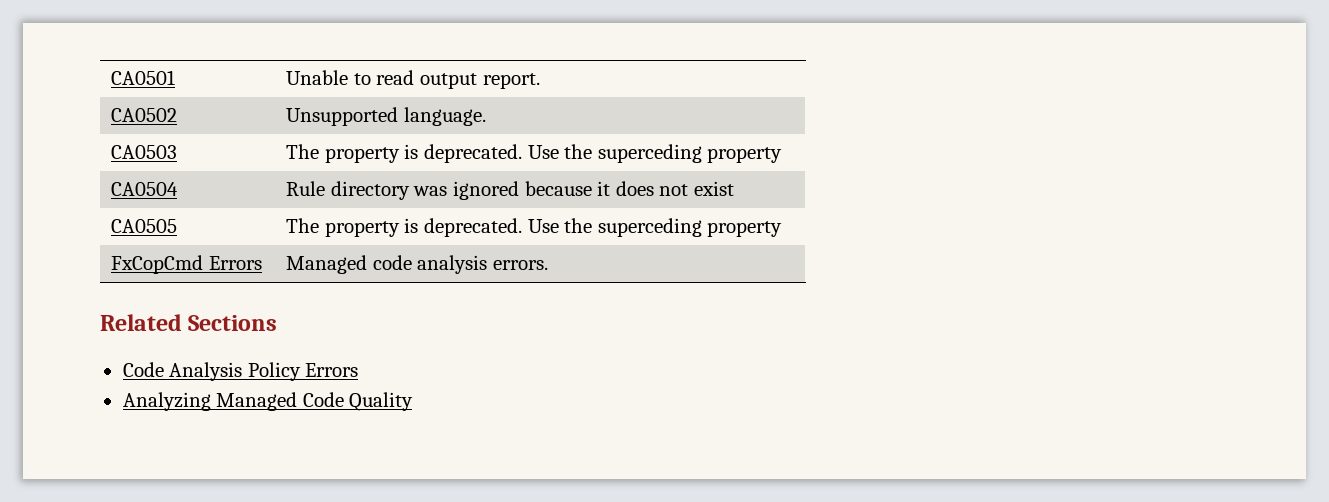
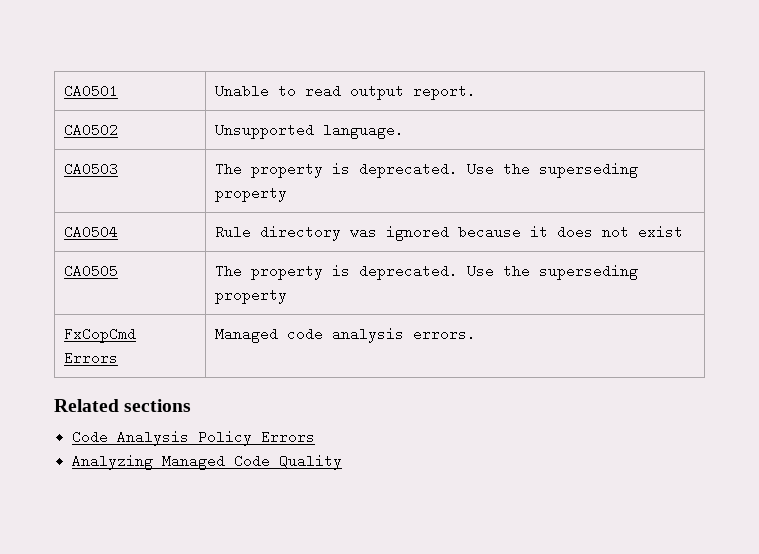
- CA0503 | The property is deprecated. Use the superceding property
+ CA0503 | The property is deprecated. Use the superseding property
- CA0505 | The property is deprecated. Use the superceding property
+ CA0505 | The property is deprecated. Use the superseding property
- Related Sections
+ Related sections

